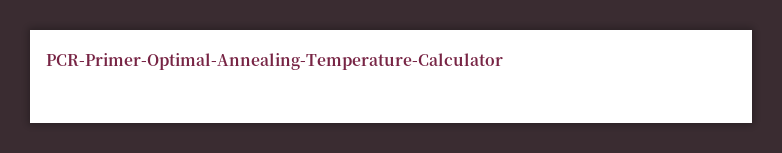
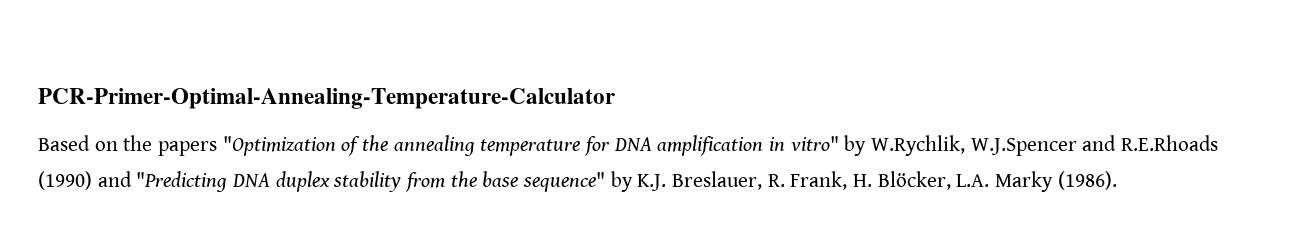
+ Based on the papers "Optimization of the annealing temperature for DNA amplification in vitro" by W.Rychlik, W.J.Spencer and R.E.Rhoads (1990) and "Predicting DNA duplex stability from the base sequence" by K.J. Breslauer, R. Frank, H. Blöcker, L.A. Marky (1986).

